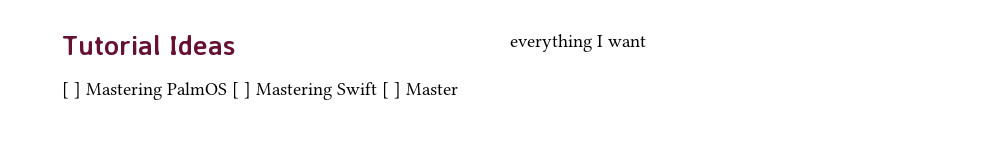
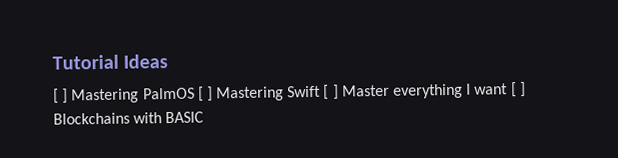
- [ ] Mastering PalmOS [ ] Mastering Swift [ ] Master everything I want
+ [ ] Mastering PalmOS [ ] Mastering Swift [ ] Master everything I want [ ] Blockchains with BASIC

